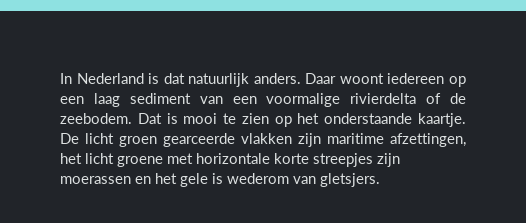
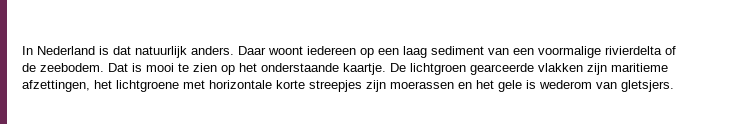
- De licht groen gearceerde vlakken zijn maritime afzettingen, het licht groene met horizontale korte streepjes zijn moerassen en het gele is wederom van gletsjers.
+ De lichtgroen gearceerde vlakken zijn maritieme afzettingen, het lichtgroene met horizontale korte streepjes zijn moerassen en het gele is wederom van gletsjers.

